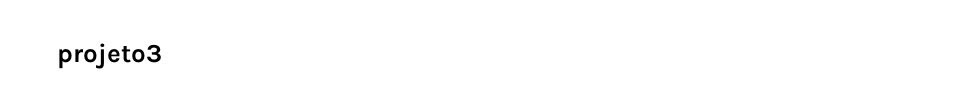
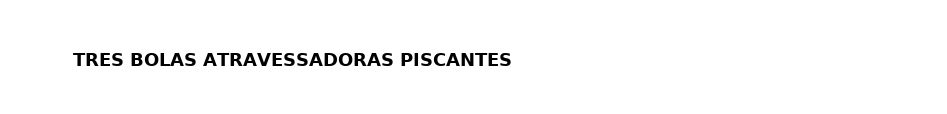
- projeto3
+ TRES BOLAS ATRAVESSADORAS PISCANTES

